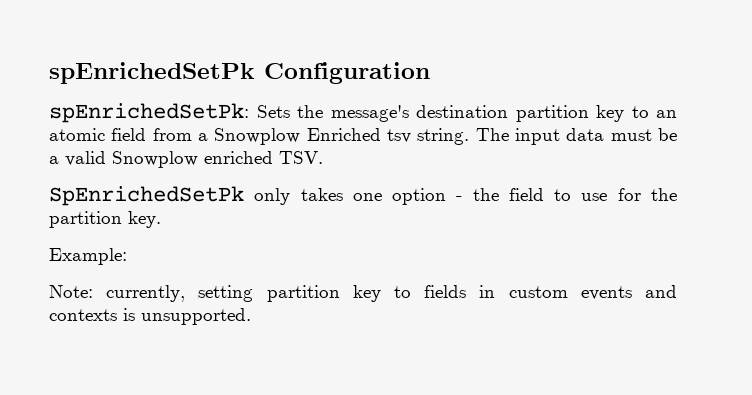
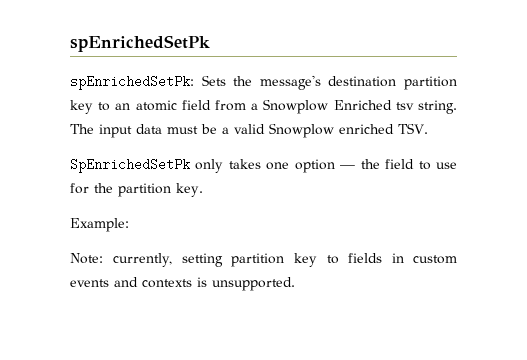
- spEnrichedSetPk Configuration
+ spEnrichedSetPk
- SpEnrichedSetPk only takes one option - the field to use for the partition key.
+ SpEnrichedSetPk only takes one option — the field to use for the partition key.

